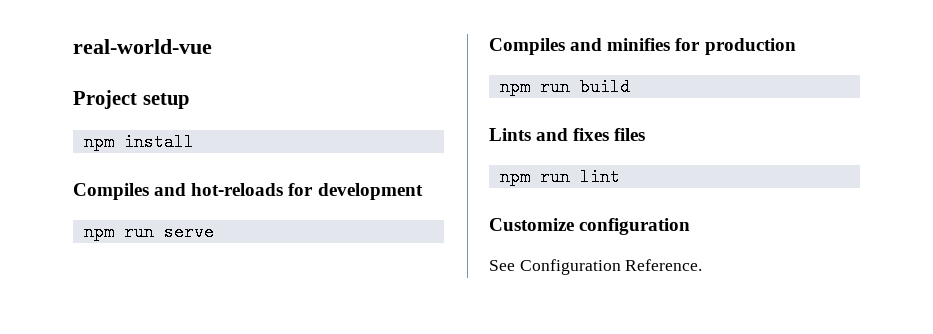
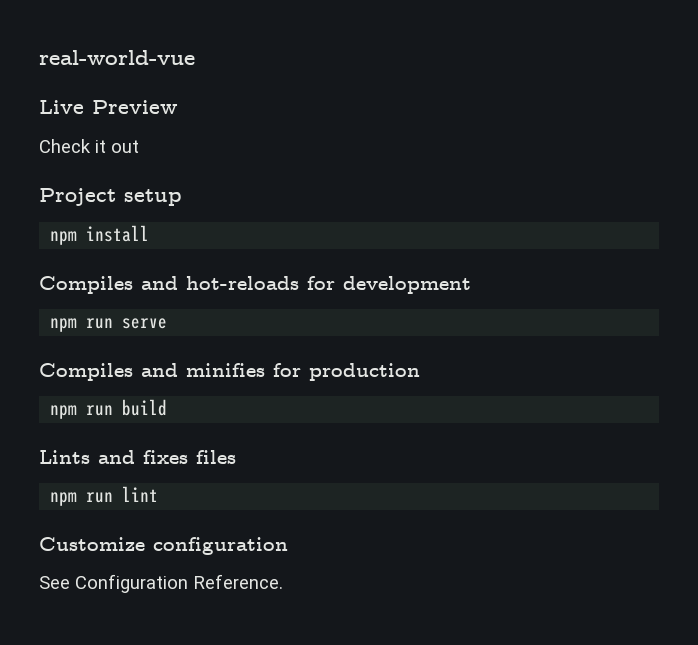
+ Live Preview
+ Check it out

